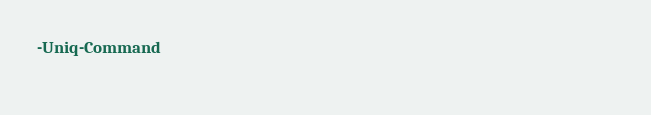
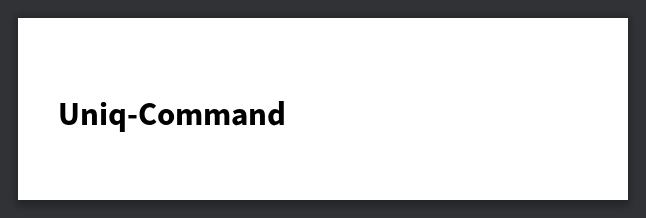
- -Uniq-Command
+ Uniq-Command

